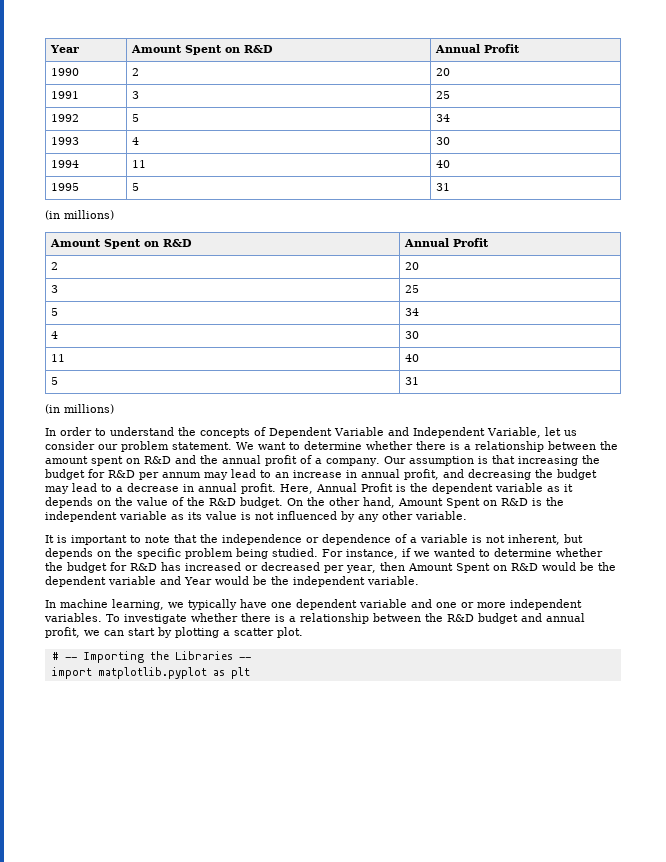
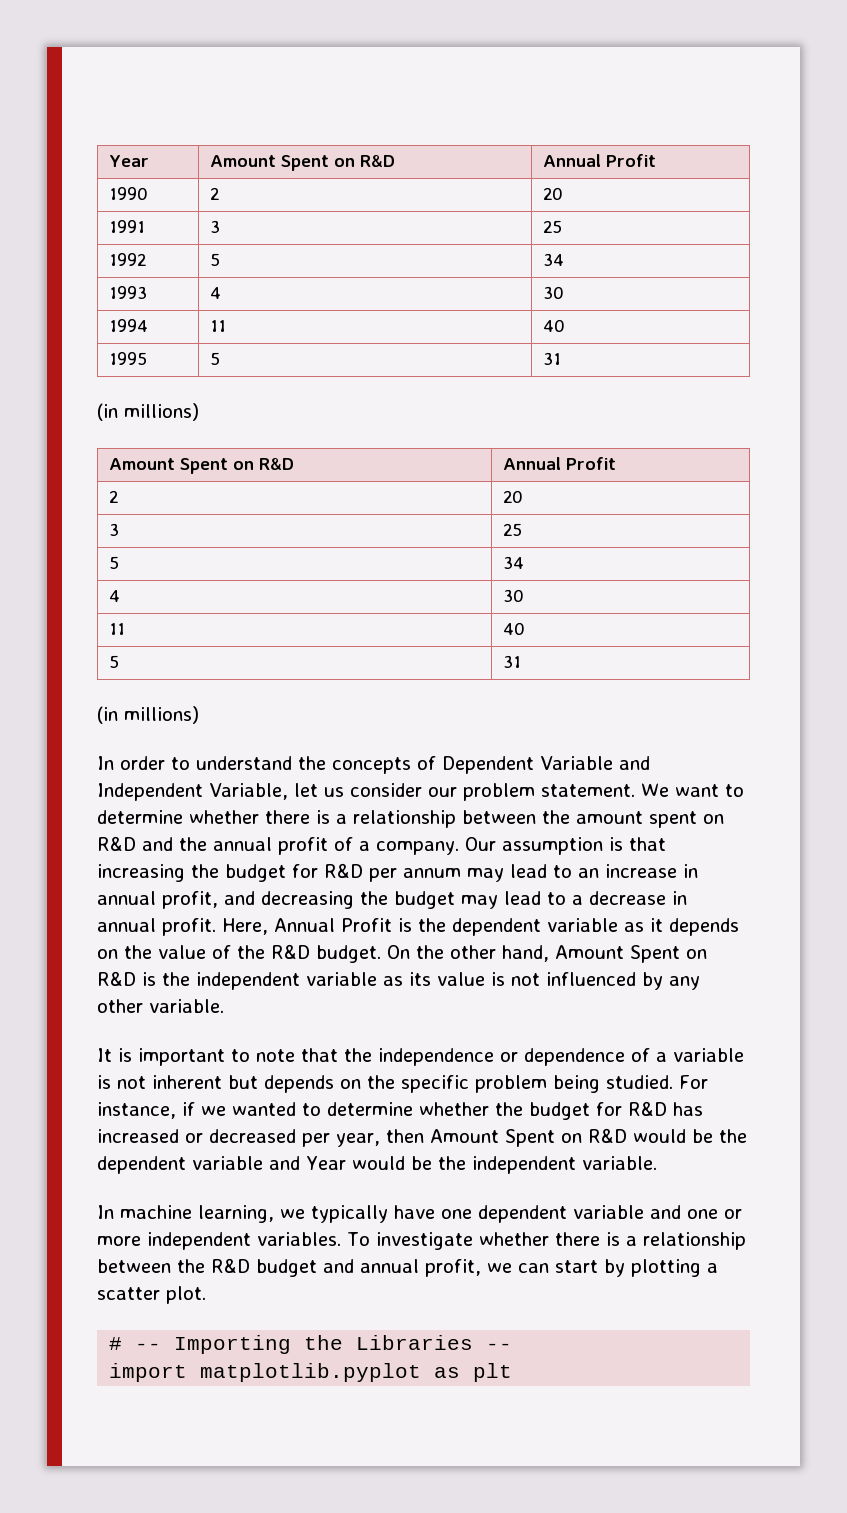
- It is important to note that the independence or dependence of a variable is not inherent, but depends on the specific problem being studied.
+ It is important to note that the independence or dependence of a variable is not inherent but depends on the specific problem being studied.

